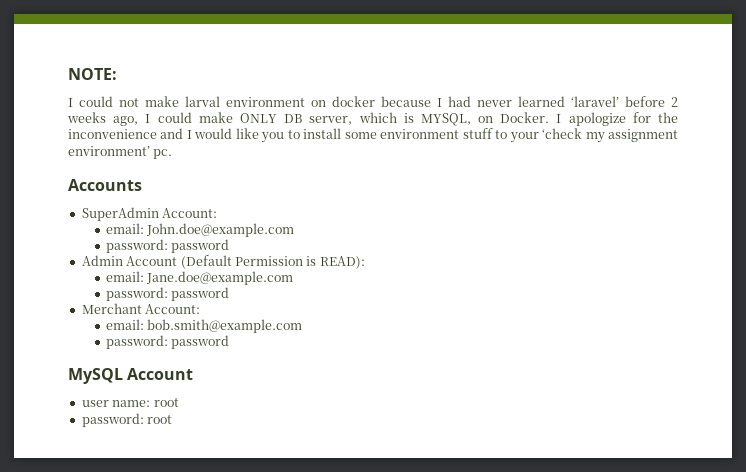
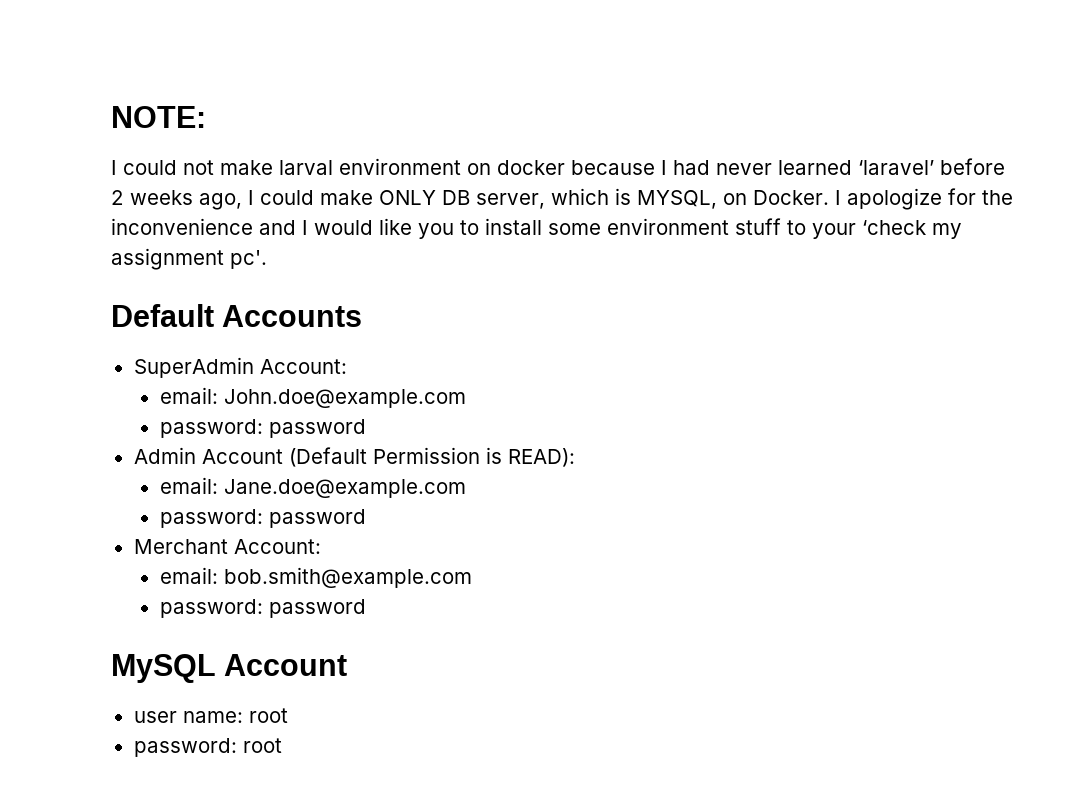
- I apologize for the inconvenience and I would like you to install some environment stuff to your ‘check my assignment environment’ pc.
- Accounts
+ I apologize for the inconvenience and I would like you to install some environment stuff to your ‘check my assignment pc'.
+ Default Accounts

